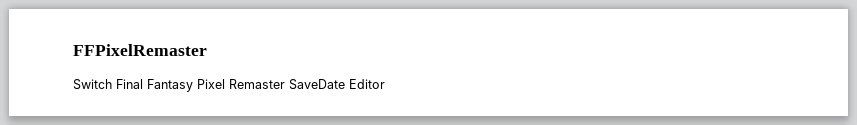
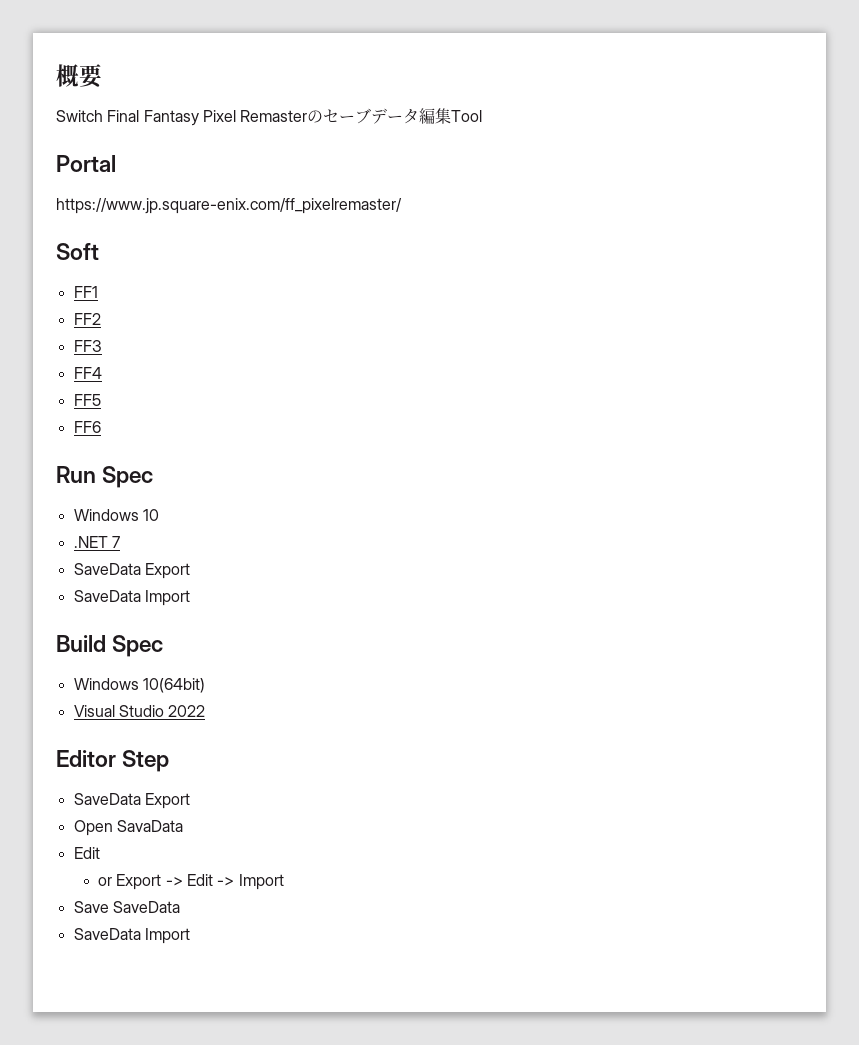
- FFPixelRemaster
+ 概要
- Switch Final Fantasy Pixel Remaster SaveDate Editor
+ Switch Final Fantasy Pixel Remasterのセーブデータ編集Tool
+ Portal
+ https://www.jp.square-enix.com/ff_pixelremaster/
+ Soft
+ FF1
+ FF2
+ FF3
+ FF4
+ FF5
+ FF6
+ Run Spec
+ Windows 10
+ .NET 7
+ SaveData Export
+ SaveData Import
+ Build Spec
+ Windows 10(64bit)
+ Visual Studio 2022
+ Editor Step
+ SaveData Export
+ Open SavaData
+ Edit
+ or Export -> Edit -> Import
+ Save SaveData
+ SaveData Import

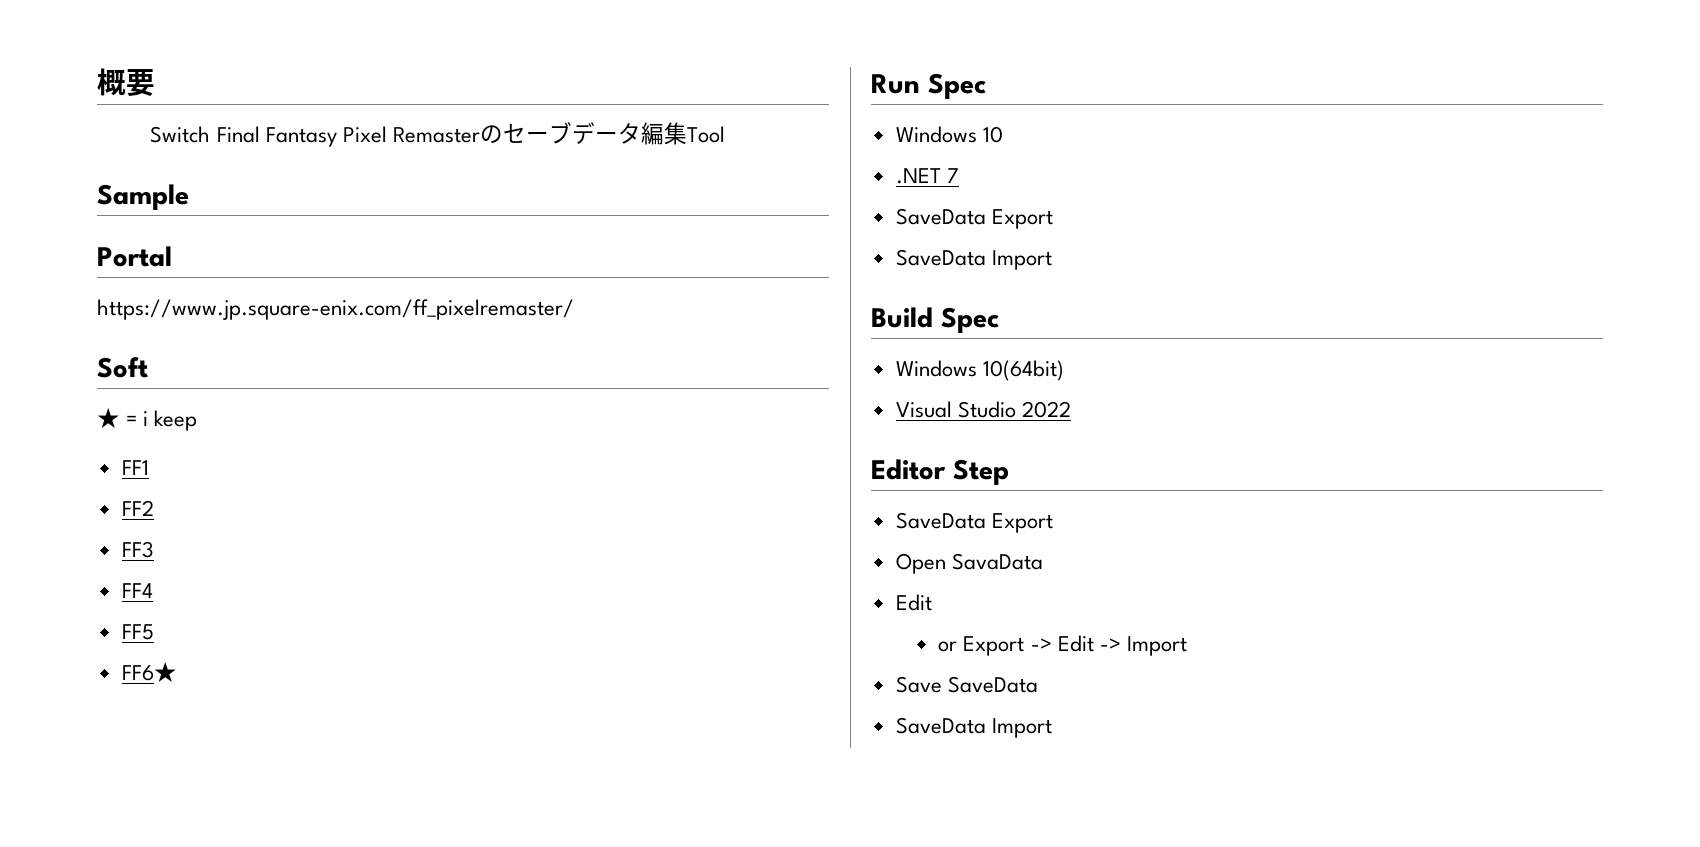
+ Sample
+ ★ = i keep
- FF6
+ FF6★

